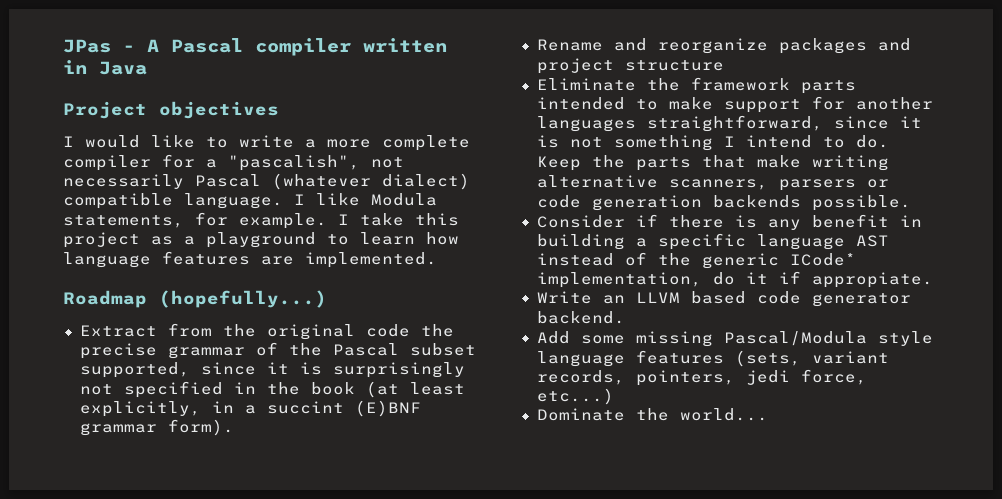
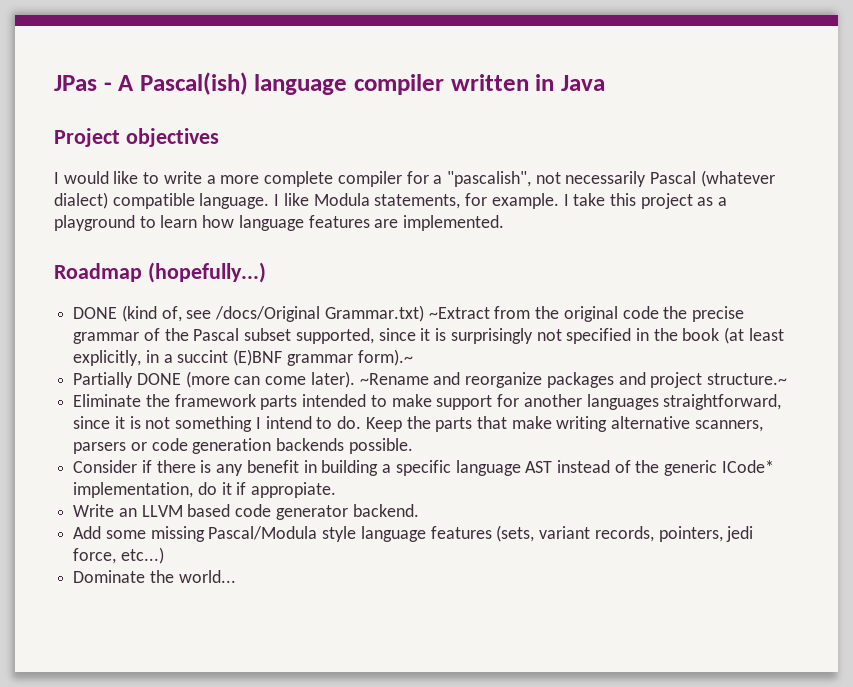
- JPas - A Pascal compiler written in Java
+ JPas - A Pascal(ish) language compiler written in Java
- Extract from the original code the precise grammar of the Pascal subset supported, since it is surprisingly not specified in the book (at least explicitly, in a succint (E)BNF grammar form).
- Rename and reorganize packages and project structure
+ DONE (kind of, see /docs/Original Grammar.txt) ~Extract from the original code the precise grammar of the Pascal subset supported, since it is surprisingly not specified in the book (at least explicitly, in a succint (E)BNF grammar form).~
+ Partially DONE (more can come later). ~Rename and reorganize packages and project structure.~

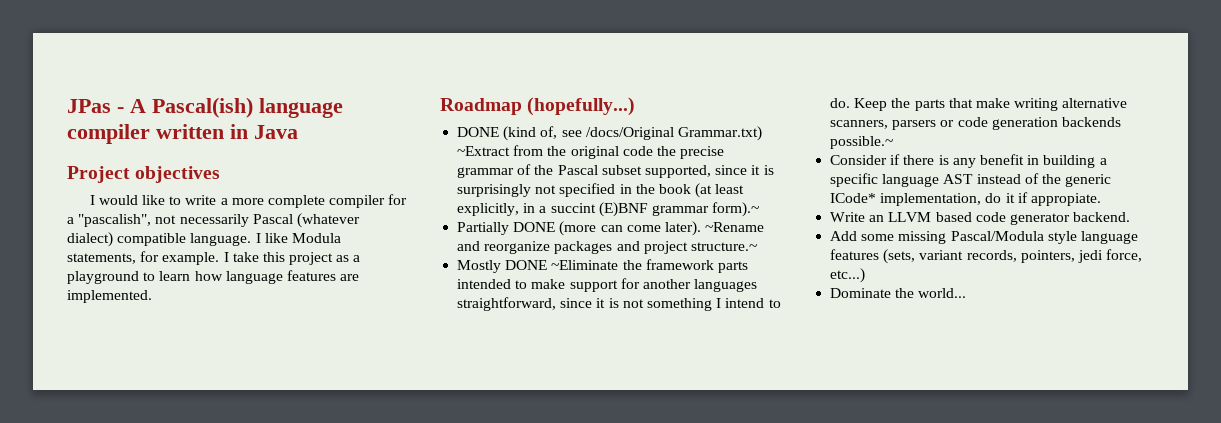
- Eliminate the framework parts intended to make support for another languages straightforward, since it is not something I intend to do.
+ Mostly DONE ~Eliminate the framework parts intended to make support for another languages straightforward, since it is not something I intend to do.
- Keep the parts that make writing alternative scanners, parsers or code generation backends possible.
+ Keep the parts that make writing alternative scanners, parsers or code generation backends possible.~

